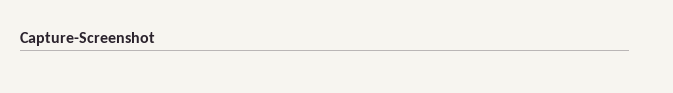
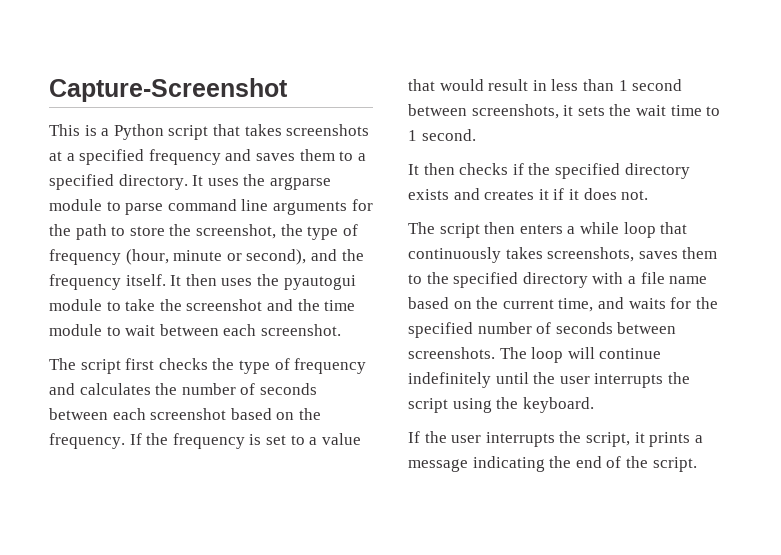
+ This is a Python script that takes screenshots at a specified frequency and saves them to a specified directory. It uses the argparse module to parse command line arguments for the path to store the screenshot, the type of frequency (hour, minute or second), and the frequency itself. It then uses the pyautogui module to take the screenshot and the time module to wait between each screenshot.
+ The script first checks the type of frequency and calculates the number of seconds between each screenshot based on the frequency. If the frequency is set to a value that would result in less than 1 second between screenshots, it sets the wait time to 1 second.
+ It then checks if the specified directory exists and creates it if it does not.
+ The script then enters a while loop that continuously takes screenshots, saves them to the specified directory with a file name based on the current time, and waits for the specified number of seconds between screenshots. The loop will continue indefinitely until the user interrupts the script using the keyboard.
+ If the user interrupts the script, it prints a message indicating the end of the script.

